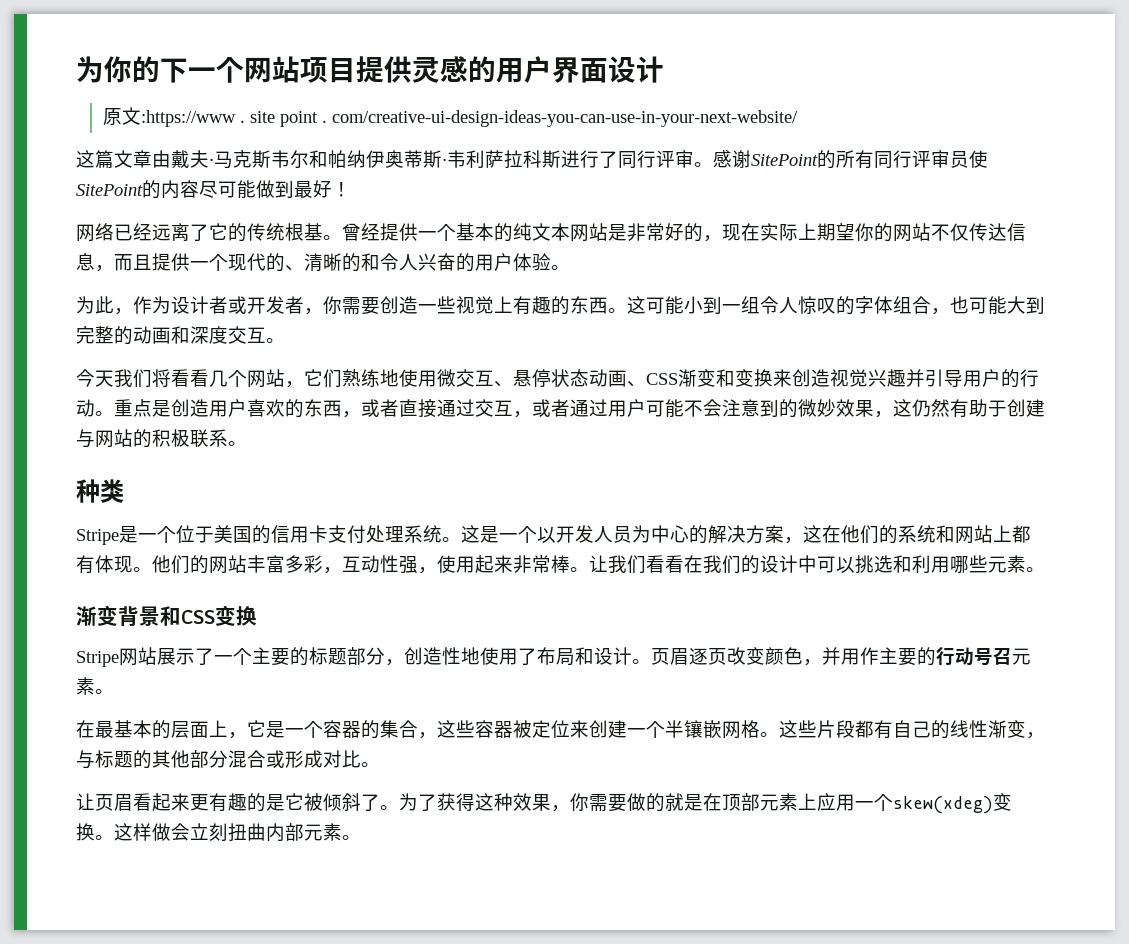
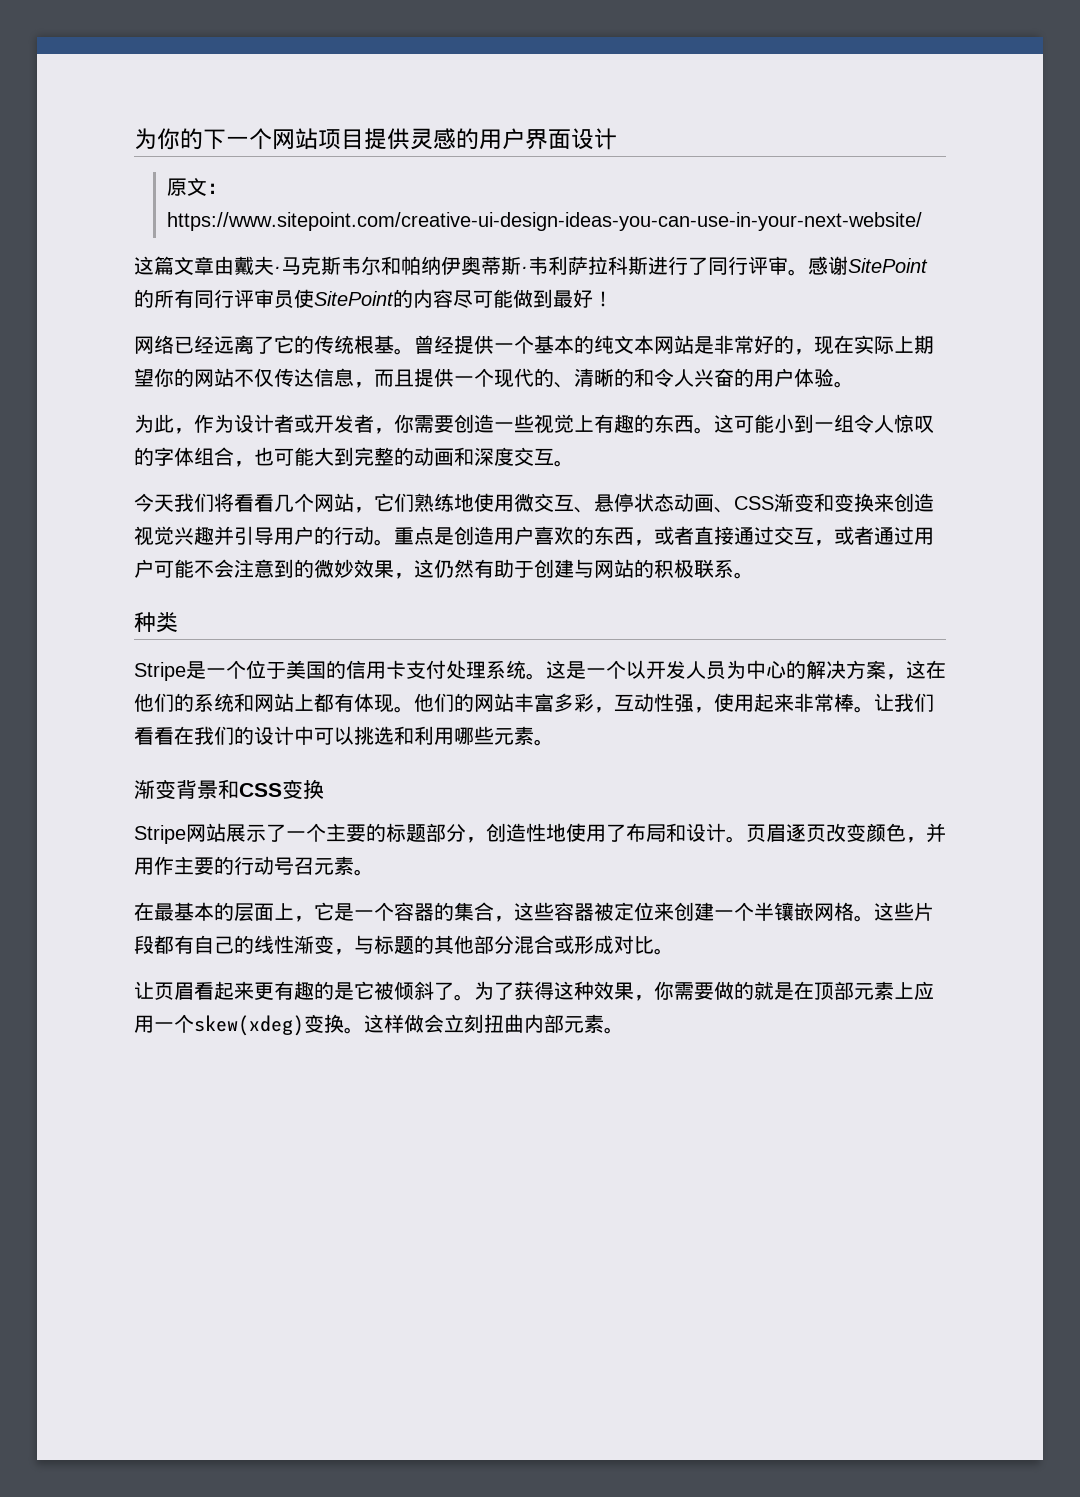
- 原文:https://www . site point . com/creative-ui-design-ideas-you-can-use-in-your-next-website/
+ 原文：https://www.sitepoint.com/creative-ui-design-ideas-you-can-use-in-your-next-website/

